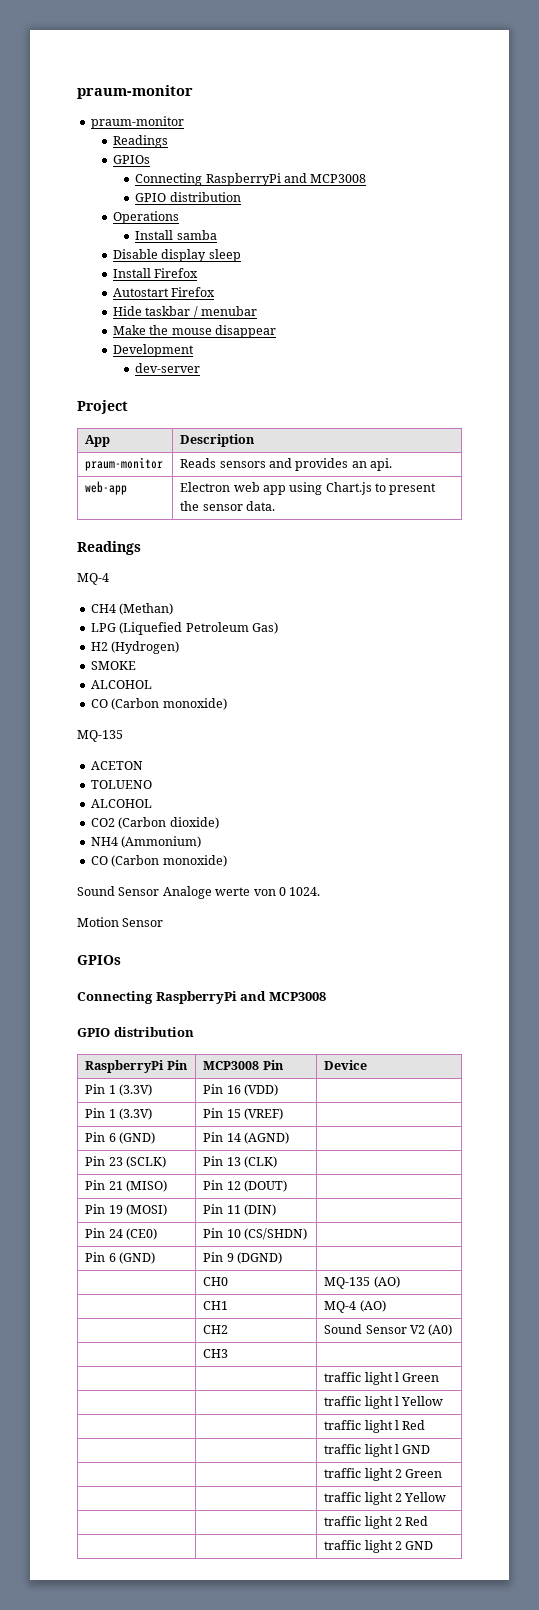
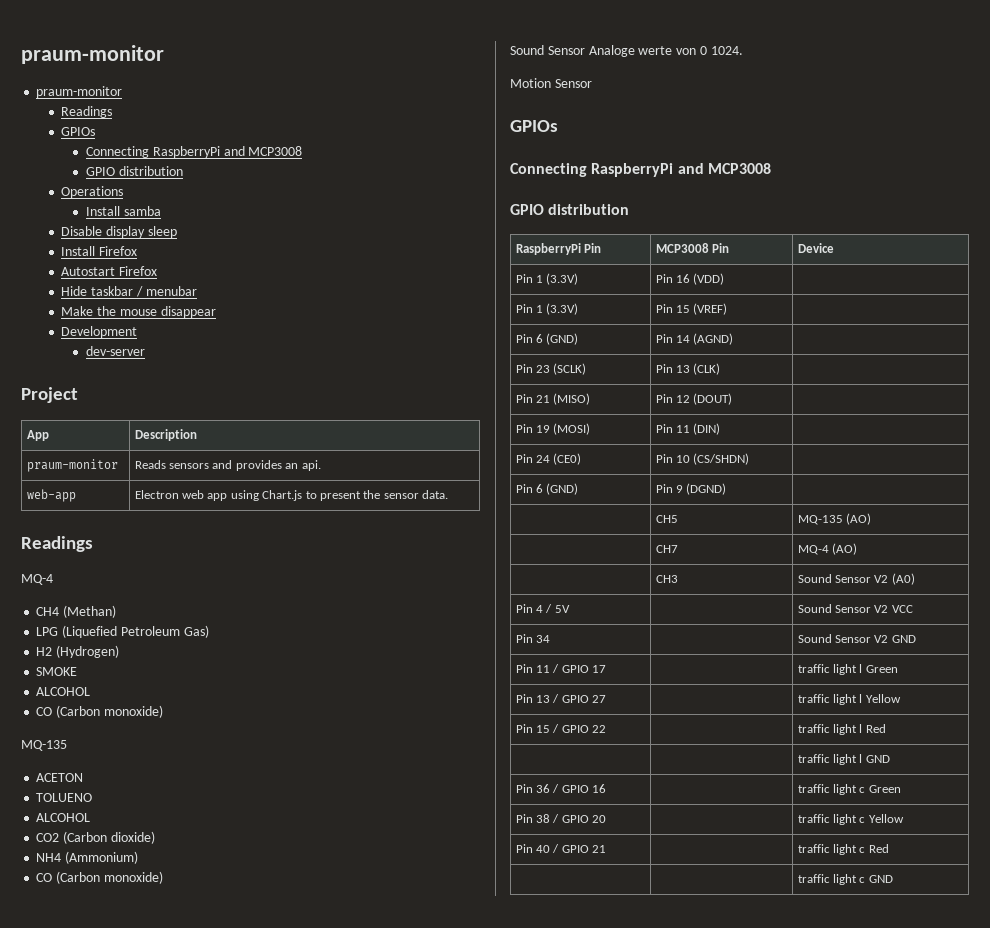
- | CH0 | MQ-135 (AO)
+ | CH5 | MQ-135 (AO)
- | CH1 | MQ-4 (AO)
+ | CH7 | MQ-4 (AO)
- | CH2 | Sound Sensor V2 (A0)
+ | CH3 | Sound Sensor V2 (A0)
- | CH3 |
- | | traffic light l Green
+ Pin 4 / 5V | | Sound Sensor V2 VCC
+ Pin 34 | | Sound Sensor V2 GND
+ Pin 11 / GPIO 17 | | traffic light l Green
- | | traffic light l Yellow
+ Pin 13 / GPIO 27 | | traffic light l Yellow
- | | traffic light l Red
+ Pin 15 / GPIO 22 | | traffic light l Red
- | | traffic light 2 Green
- | | traffic light 2 Yellow
- | | traffic light 2 Red
- | | traffic light 2 GND
+ Pin 36 / GPIO 16 | | traffic light c Green
+ Pin 38 / GPIO 20 | | traffic light c Yellow
+ Pin 40 / GPIO 21 | | traffic light c Red
+ | | traffic light c GND

